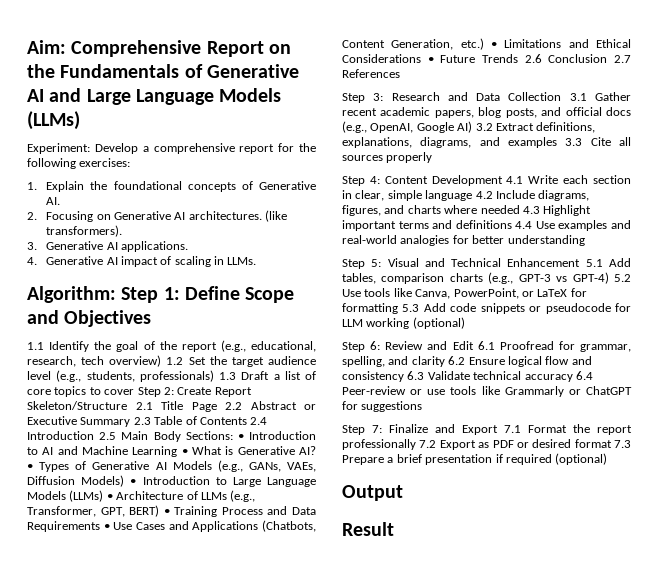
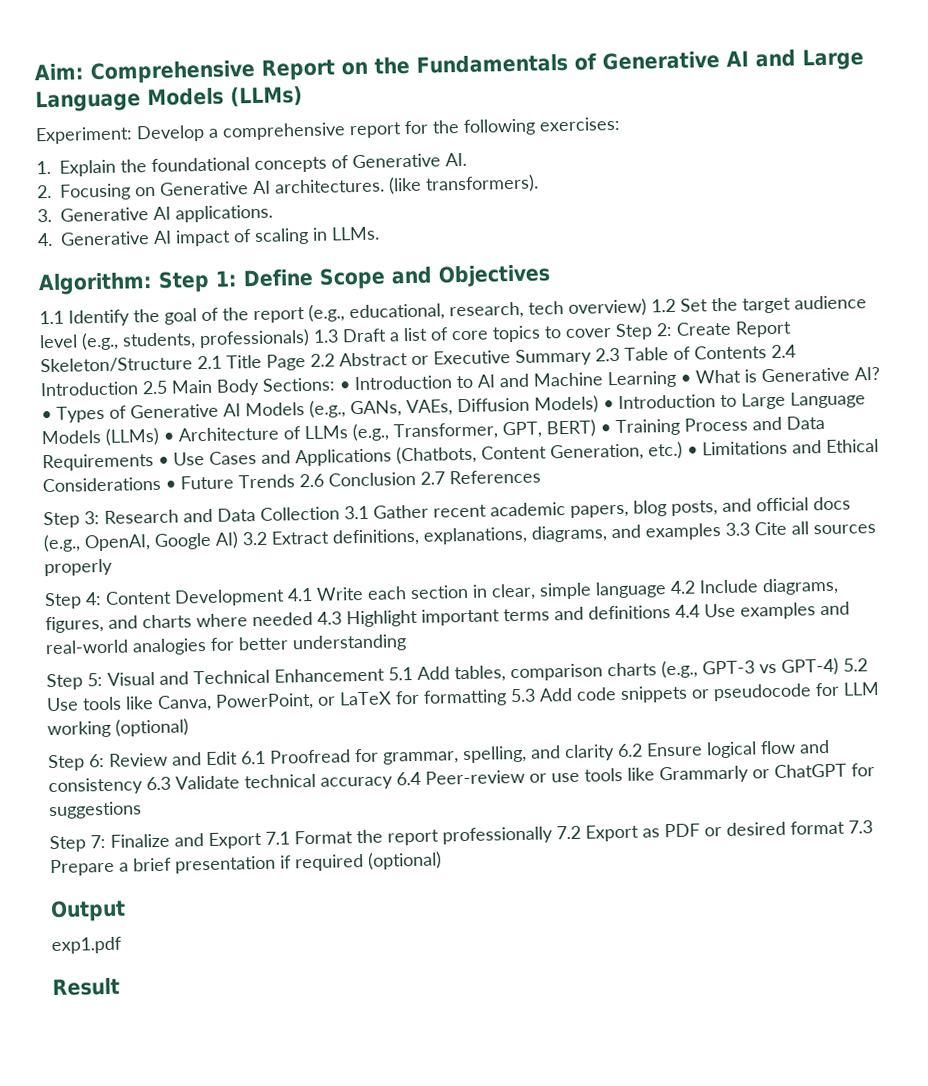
+ exp1.pdf

